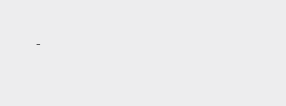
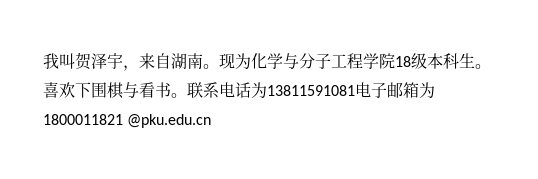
- -
+ 我叫贺泽宇，来自湖南。现为化学与分子工程学院18级本科生。喜欢下围棋与看书。联系电话为13811591081电子邮箱为1800011821 @pku.edu.cn

